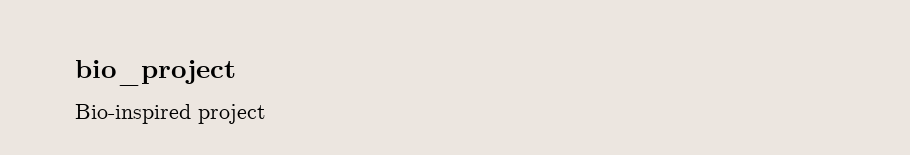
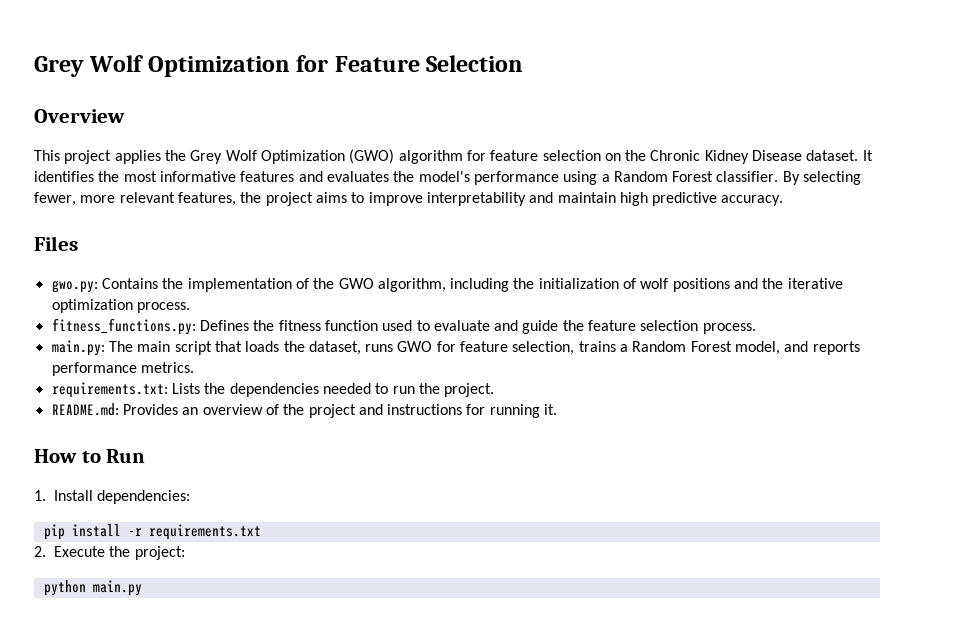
- bio_project
- Bio-inspired project
+ Grey Wolf Optimization for Feature Selection
+ Overview
+ This project applies the Grey Wolf Optimization (GWO) algorithm for feature selection on the Chronic Kidney Disease dataset. It identifies the most informative features and evaluates the model's performance using a Random Forest classifier. By selecting fewer, more relevant features, the project aims to improve interpretability and maintain high predictive accuracy.
+ Files
+ gwo.py: Contains the implementation of the GWO algorithm, including the initialization of wolf positions and the iterative optimization process.
+ fitness_functions.py: Defines the fitness function used to evaluate and guide the feature selection process.
+ main.py: The main script that loads the dataset, runs GWO for feature selection, trains a Random Forest model, and reports performance metrics.
+ requirements.txt: Lists the dependencies needed to run the project.
+ README.md: Provides an overview of the project and instructions for running it.
+ How to Run
+ 1. Install dependencies:
+ pip install -r requirements.txt
+ 2. Execute the project:
+ python main.py

